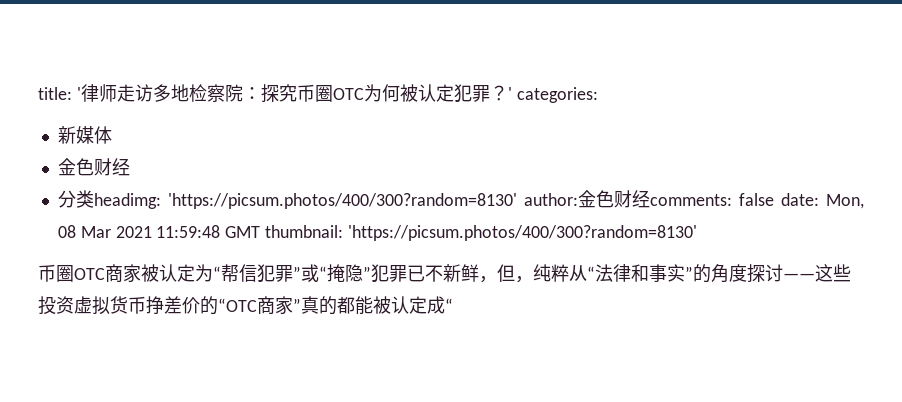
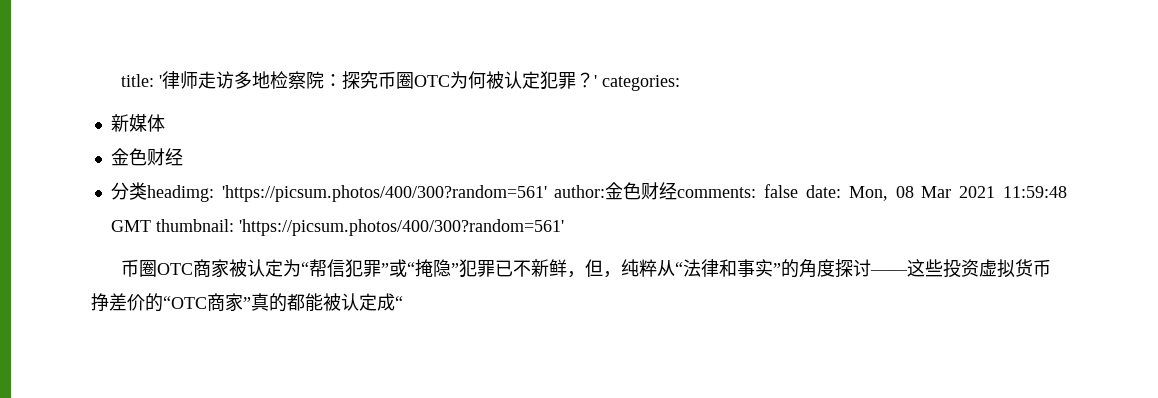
- 分类headimg: 'https://picsum.photos/400/300?random=8130' author:金色财经comments: false date: Mon, 08 Mar 2021 11:59:48 GMT thumbnail: 'https://picsum.photos/400/300?random=8130'
+ 分类headimg: 'https://picsum.photos/400/300?random=561' author:金色财经comments: false date: Mon, 08 Mar 2021 11:59:48 GMT thumbnail: 'https://picsum.photos/400/300?random=561'

